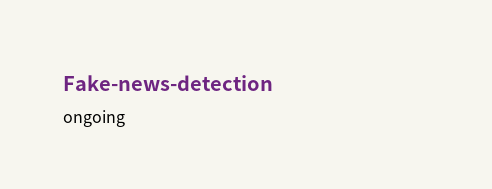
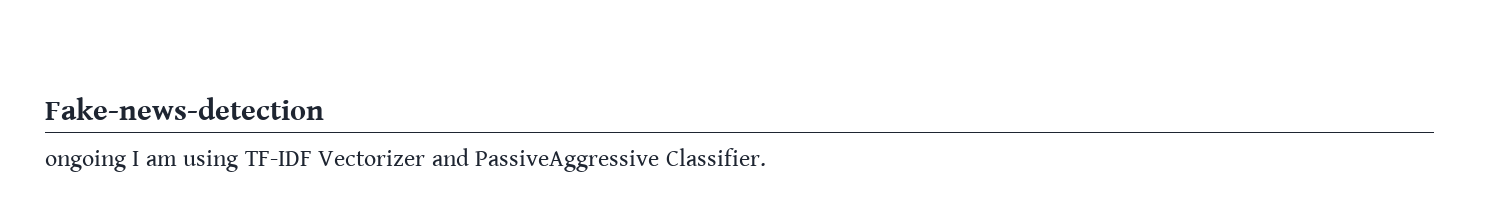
- ongoing
+ ongoing I am using TF-IDF Vectorizer and PassiveAggressive Classifier.

